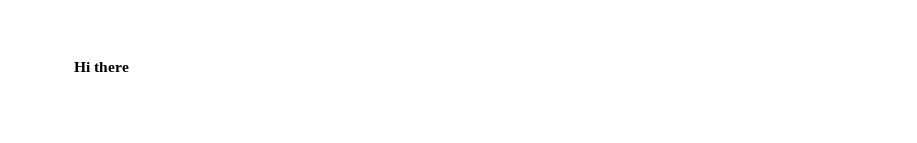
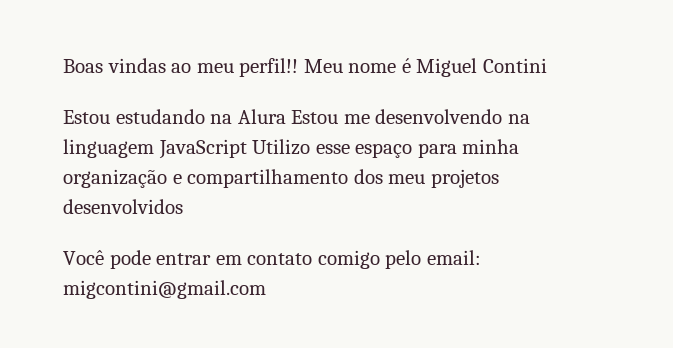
- Hi there
+ Boas vindas ao meu perfil!! Meu nome é Miguel Contini
+ Estou estudando na Alura Estou me desenvolvendo na linguagem JavaScript Utilizo esse espaço para minha organização e compartilhamento dos meu projetos desenvolvidos
+ Você pode entrar em contato comigo pelo email: migcontini@gmail.com

